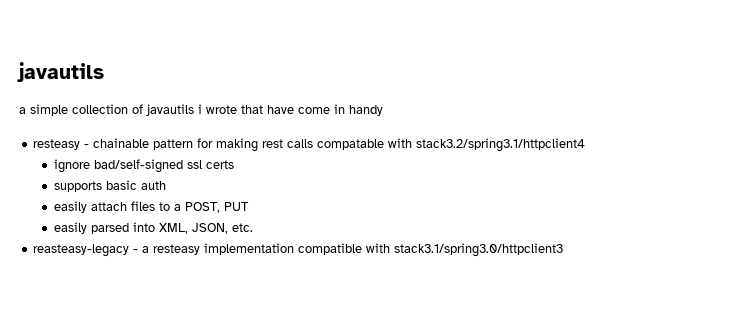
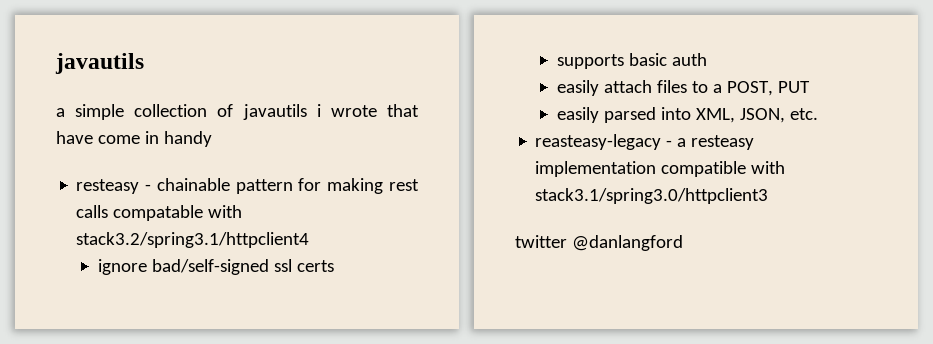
+ twitter @danlangford

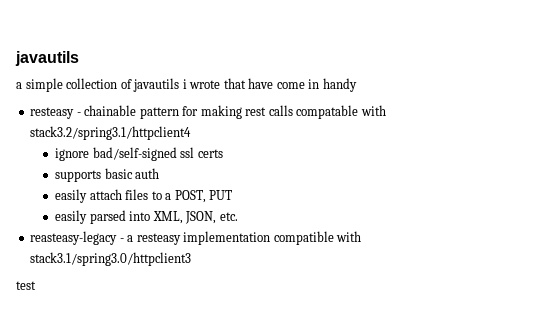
- twitter @danlangford
+ test

